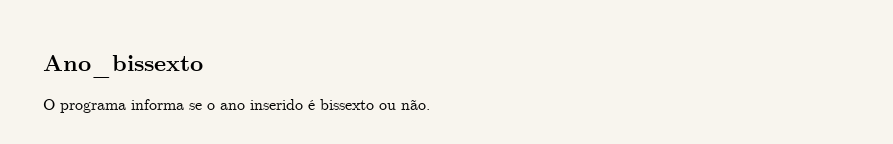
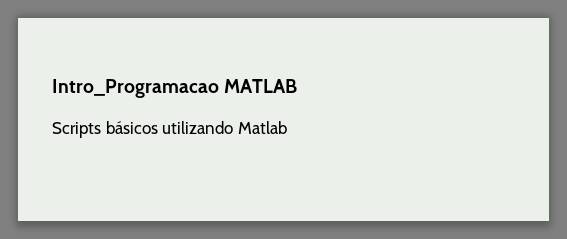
- Ano_bissexto
- O programa informa se o ano inserido é bissexto ou não.
+ Intro_Programacao MATLAB
+ Scripts básicos utilizando Matlab

